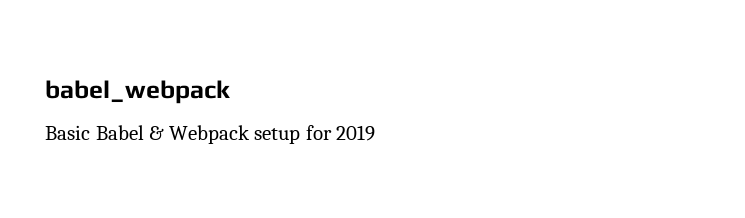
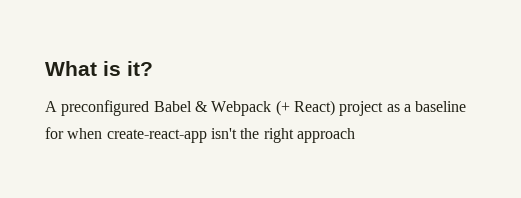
- babel_webpack
- Basic Babel & Webpack setup for 2019
+ What is it?
+ A preconfigured Babel & Webpack (+ React) project as a baseline for when create-react-app isn't the right approach

